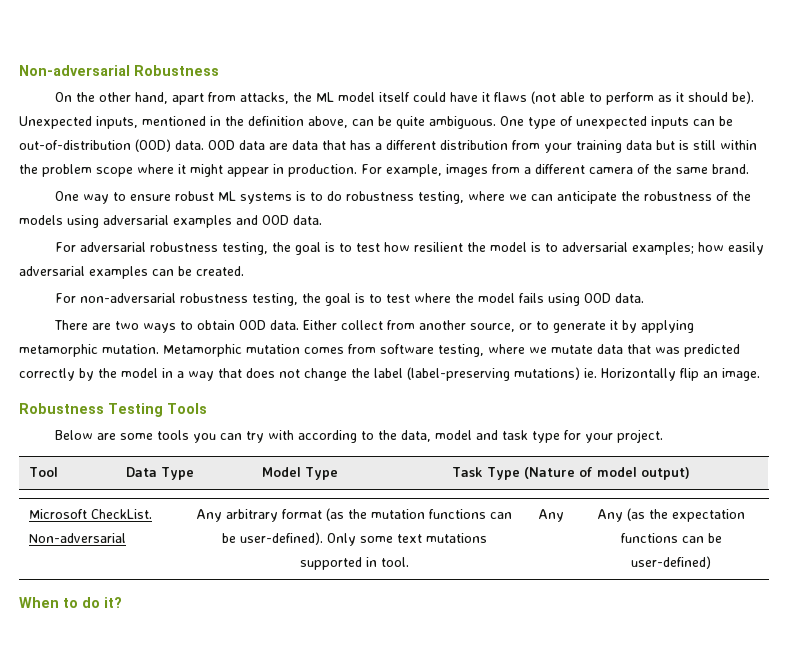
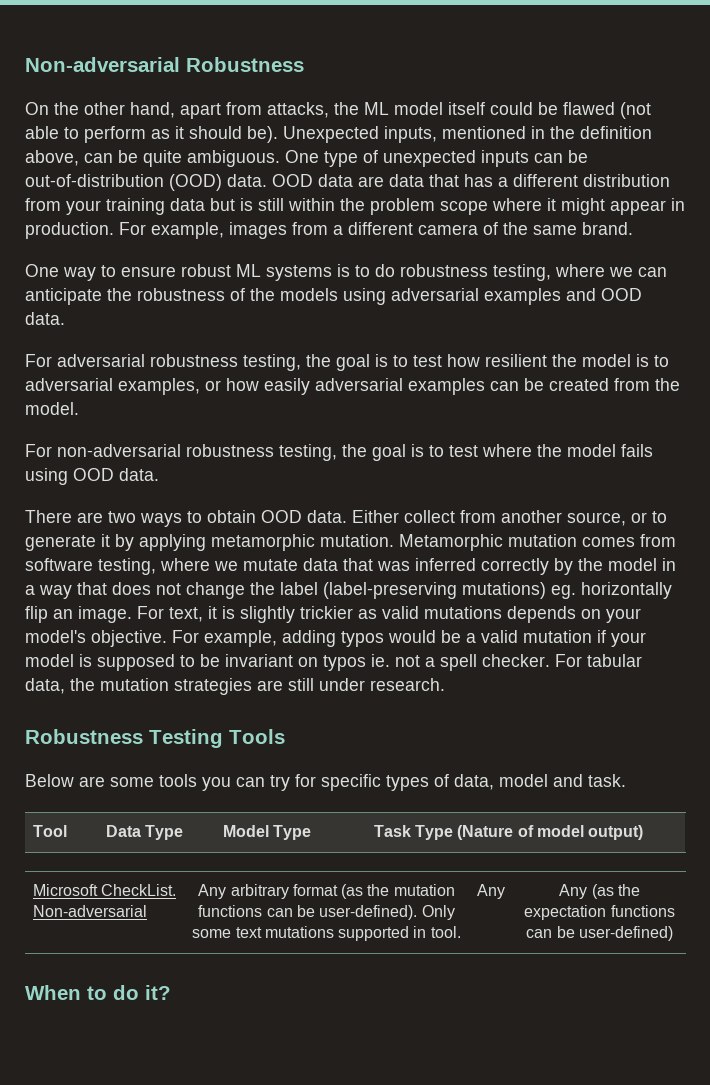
- On the other hand, apart from attacks, the ML model itself could have it flaws (not able to perform as it should be).
+ On the other hand, apart from attacks, the ML model itself could be flawed (not able to perform as it should be).
- For adversarial robustness testing, the goal is to test how resilient the model is to adversarial examples; how easily adversarial examples can be created.
+ For adversarial robustness testing, the goal is to test how resilient the model is to adversarial examples, or how easily adversarial examples can be created from the model.
- Metamorphic mutation comes from software testing, where we mutate data that was predicted correctly by the model in a way that does not change the label (label-preserving mutations) ie. Horizontally flip an image.
+ Metamorphic mutation comes from software testing, where we mutate data that was inferred correctly by the model in a way that does not change the label (label-preserving mutations) eg. horizontally flip an image. For text, it is slightly trickier as valid mutations depends on your model's objective. For example, adding typos would be a valid mutation if your model is supposed to be invariant on typos ie. not a spell checker. For tabular data, the mutation strategies are still under research.
- Below are some tools you can try with according to the data, model and task type for your project.
+ Below are some tools you can try for specific types of data, model and task.

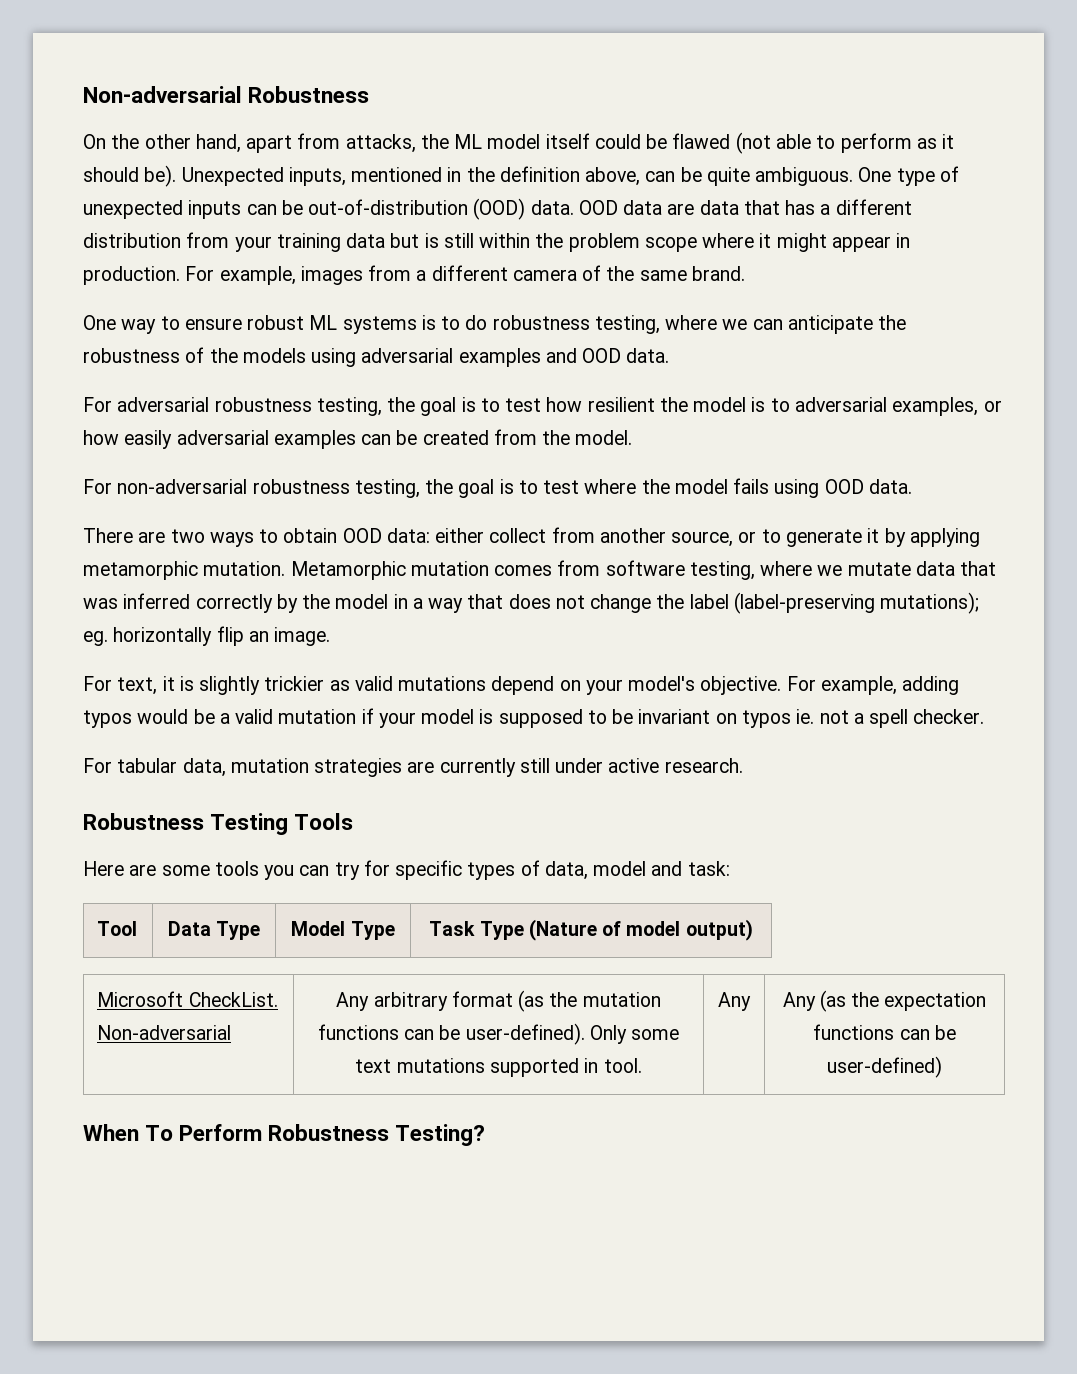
- There are two ways to obtain OOD data. Either collect from another source, or to generate it by applying metamorphic mutation.
+ There are two ways to obtain OOD data: either collect from another source, or to generate it by applying metamorphic mutation.
- Metamorphic mutation comes from software testing, where we mutate data that was inferred correctly by the model in a way that does not change the label (label-preserving mutations) eg. horizontally flip an image. For text, it is slightly trickier as valid mutations depends on your model's objective.
+ Metamorphic mutation comes from software testing, where we mutate data that was inferred correctly by the model in a way that does not change the label (label-preserving mutations); eg. horizontally flip an image.
+ For text, it is slightly trickier as valid mutations depend on your model's objective.
- For example, adding typos would be a valid mutation if your model is supposed to be invariant on typos ie. not a spell checker. For tabular data, the mutation strategies are still under research.
+ For example, adding typos would be a valid mutation if your model is supposed to be invariant on typos ie. not a spell checker.
+ For tabular data, mutation strategies are currently still under active research.
- Below are some tools you can try for specific types of data, model and task.
+ Here are some tools you can try for specific types of data, model and task:
- When to do it?
+ When To Perform Robustness Testing?

